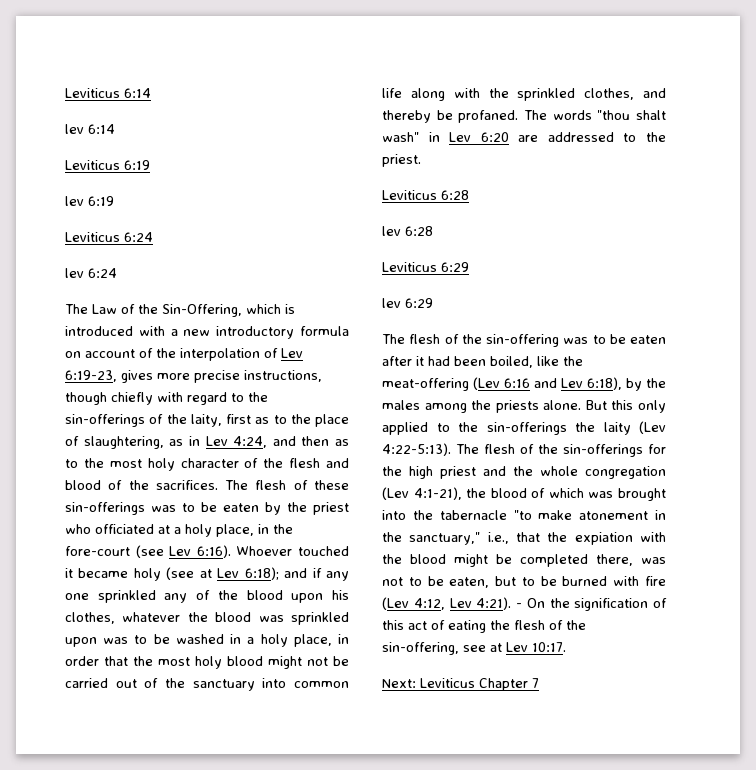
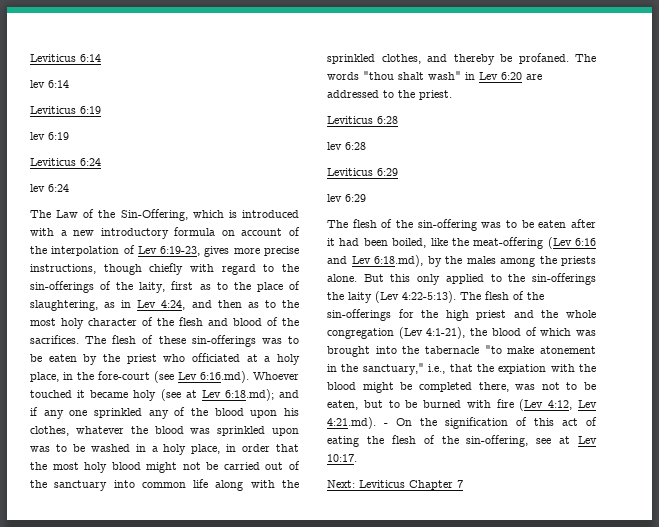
- The flesh of these sin-offerings was to be eaten by the priest who officiated at a holy place, in the fore-court (see Lev 6:16). Whoever touched it became holy (see at Lev 6:18);
+ The flesh of these sin-offerings was to be eaten by the priest who officiated at a holy place, in the fore-court (see Lev 6:16.md). Whoever touched it became holy (see at Lev 6:18.md);
- The flesh of the sin-offering was to be eaten after it had been boiled, like the meat-offering (Lev 6:16 and Lev 6:18), by the males among the priests alone.
+ The flesh of the sin-offering was to be eaten after it had been boiled, like the meat-offering (Lev 6:16 and Lev 6:18.md), by the males among the priests alone.
- The flesh of the sin-offerings for the high priest and the whole congregation (Lev 4:1-21), the blood of which was brought into the tabernacle "to make atonement in the sanctuary," i.e., that the expiation with the blood might be completed there, was not to be eaten, but to be burned with fire (Lev 4:12, Lev 4:21). - On the signification of this act of eating the flesh of the sin-offering, see at Lev 10:17.
+ The flesh of the sin-offerings for the high priest and the whole congregation (Lev 4:1-21), the blood of which was brought into the tabernacle "to make atonement in the sanctuary," i.e., that the expiation with the blood might be completed there, was not to be eaten, but to be burned with fire (Lev 4:12, Lev 4:21.md). - On the signification of this act of eating the flesh of the sin-offering, see at Lev 10:17.

